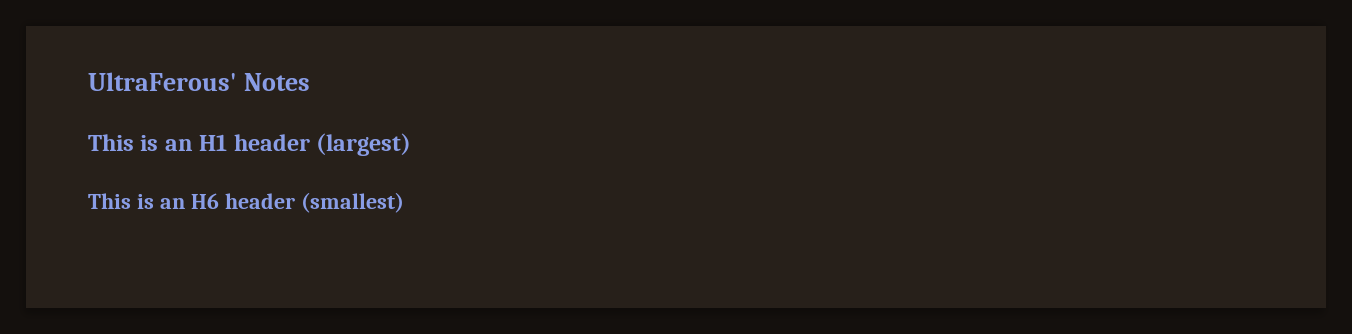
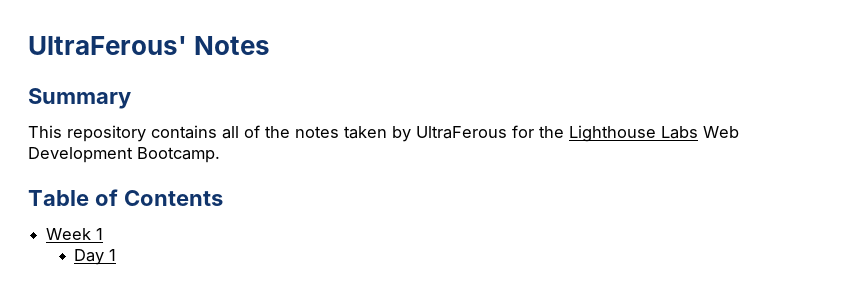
- This is an H1 header (largest)
- This is an H6 header (smallest)
+ Summary
+ This repository contains all of the notes taken by UltraFerous for the Lighthouse Labs Web Development Bootcamp.
+ Table of Contents
+ Week 1
+ Day 1

